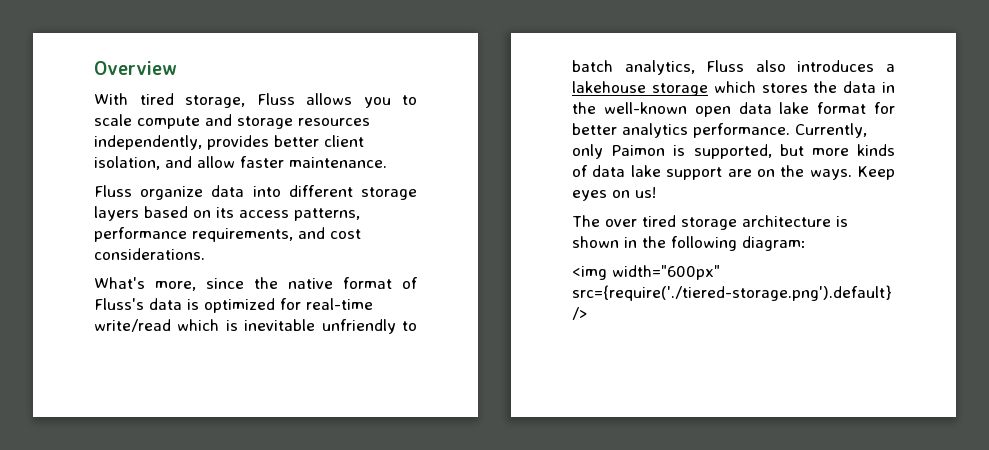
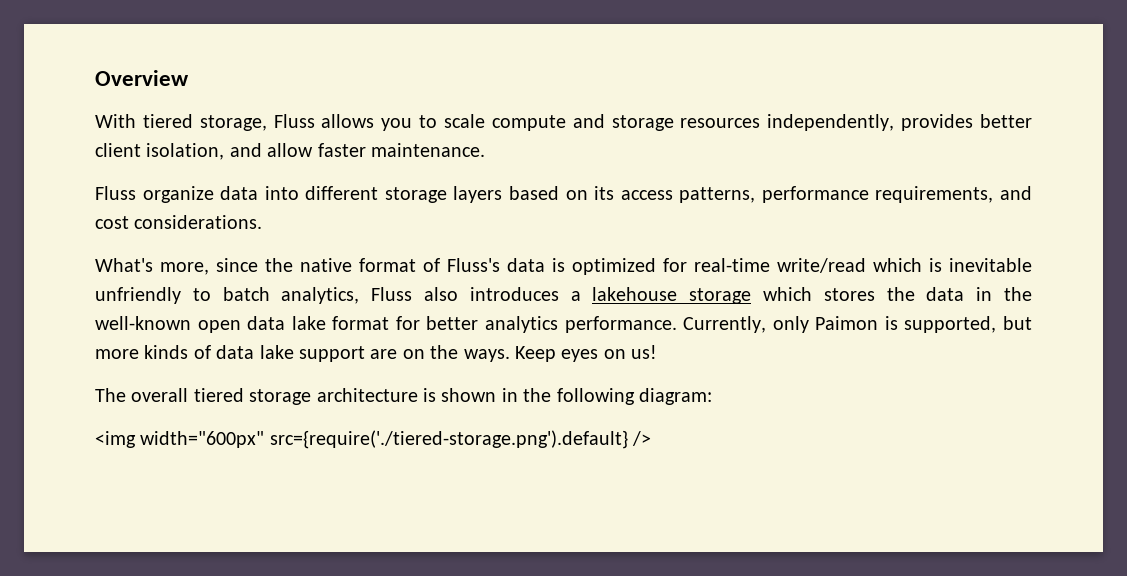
- With tired storage, Fluss allows you to scale compute and storage resources independently, provides better client isolation, and allow faster maintenance.
+ With tiered storage, Fluss allows you to scale compute and storage resources independently, provides better client isolation, and allow faster maintenance.
- The over tired storage architecture is shown in the following diagram:
+ The overall tiered storage architecture is shown in the following diagram:

